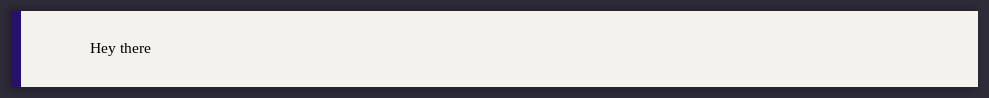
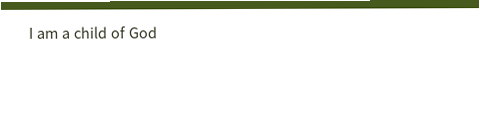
- Hey there
+ I am a child of God

